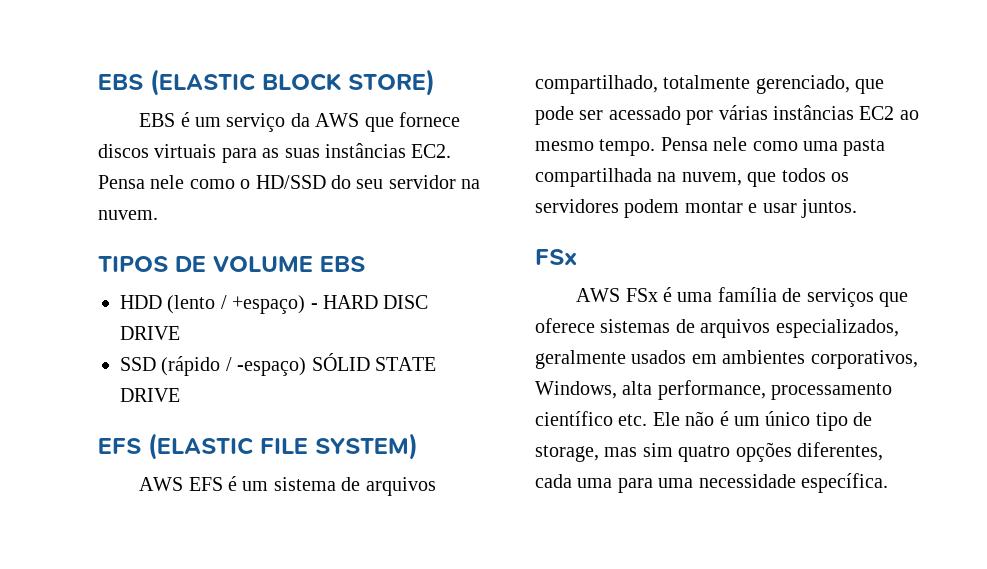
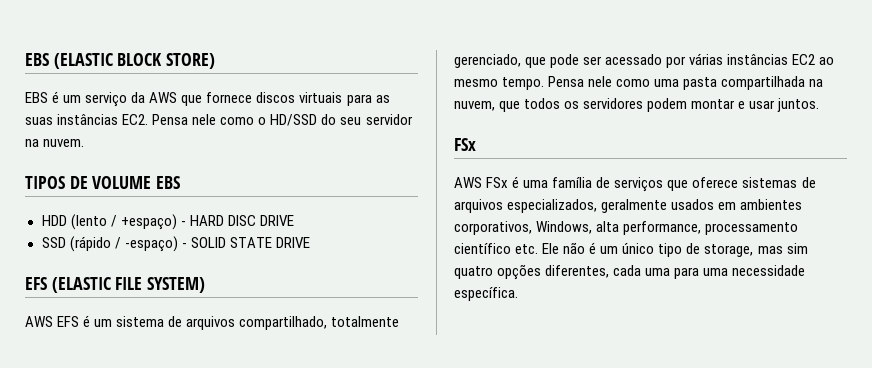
- SSD (rápido / -espaço) SÓLID STATE DRIVE
+ SSD (rápido / -espaço) - SOLID STATE DRIVE

